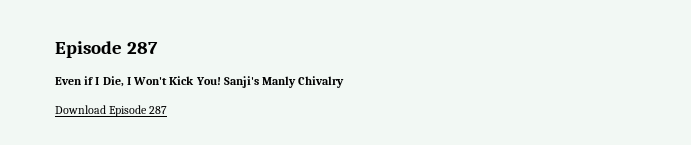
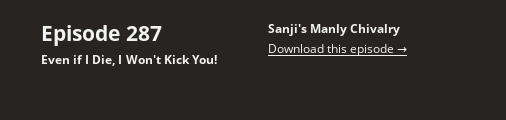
- Download Episode 287
+ Download this episode →

